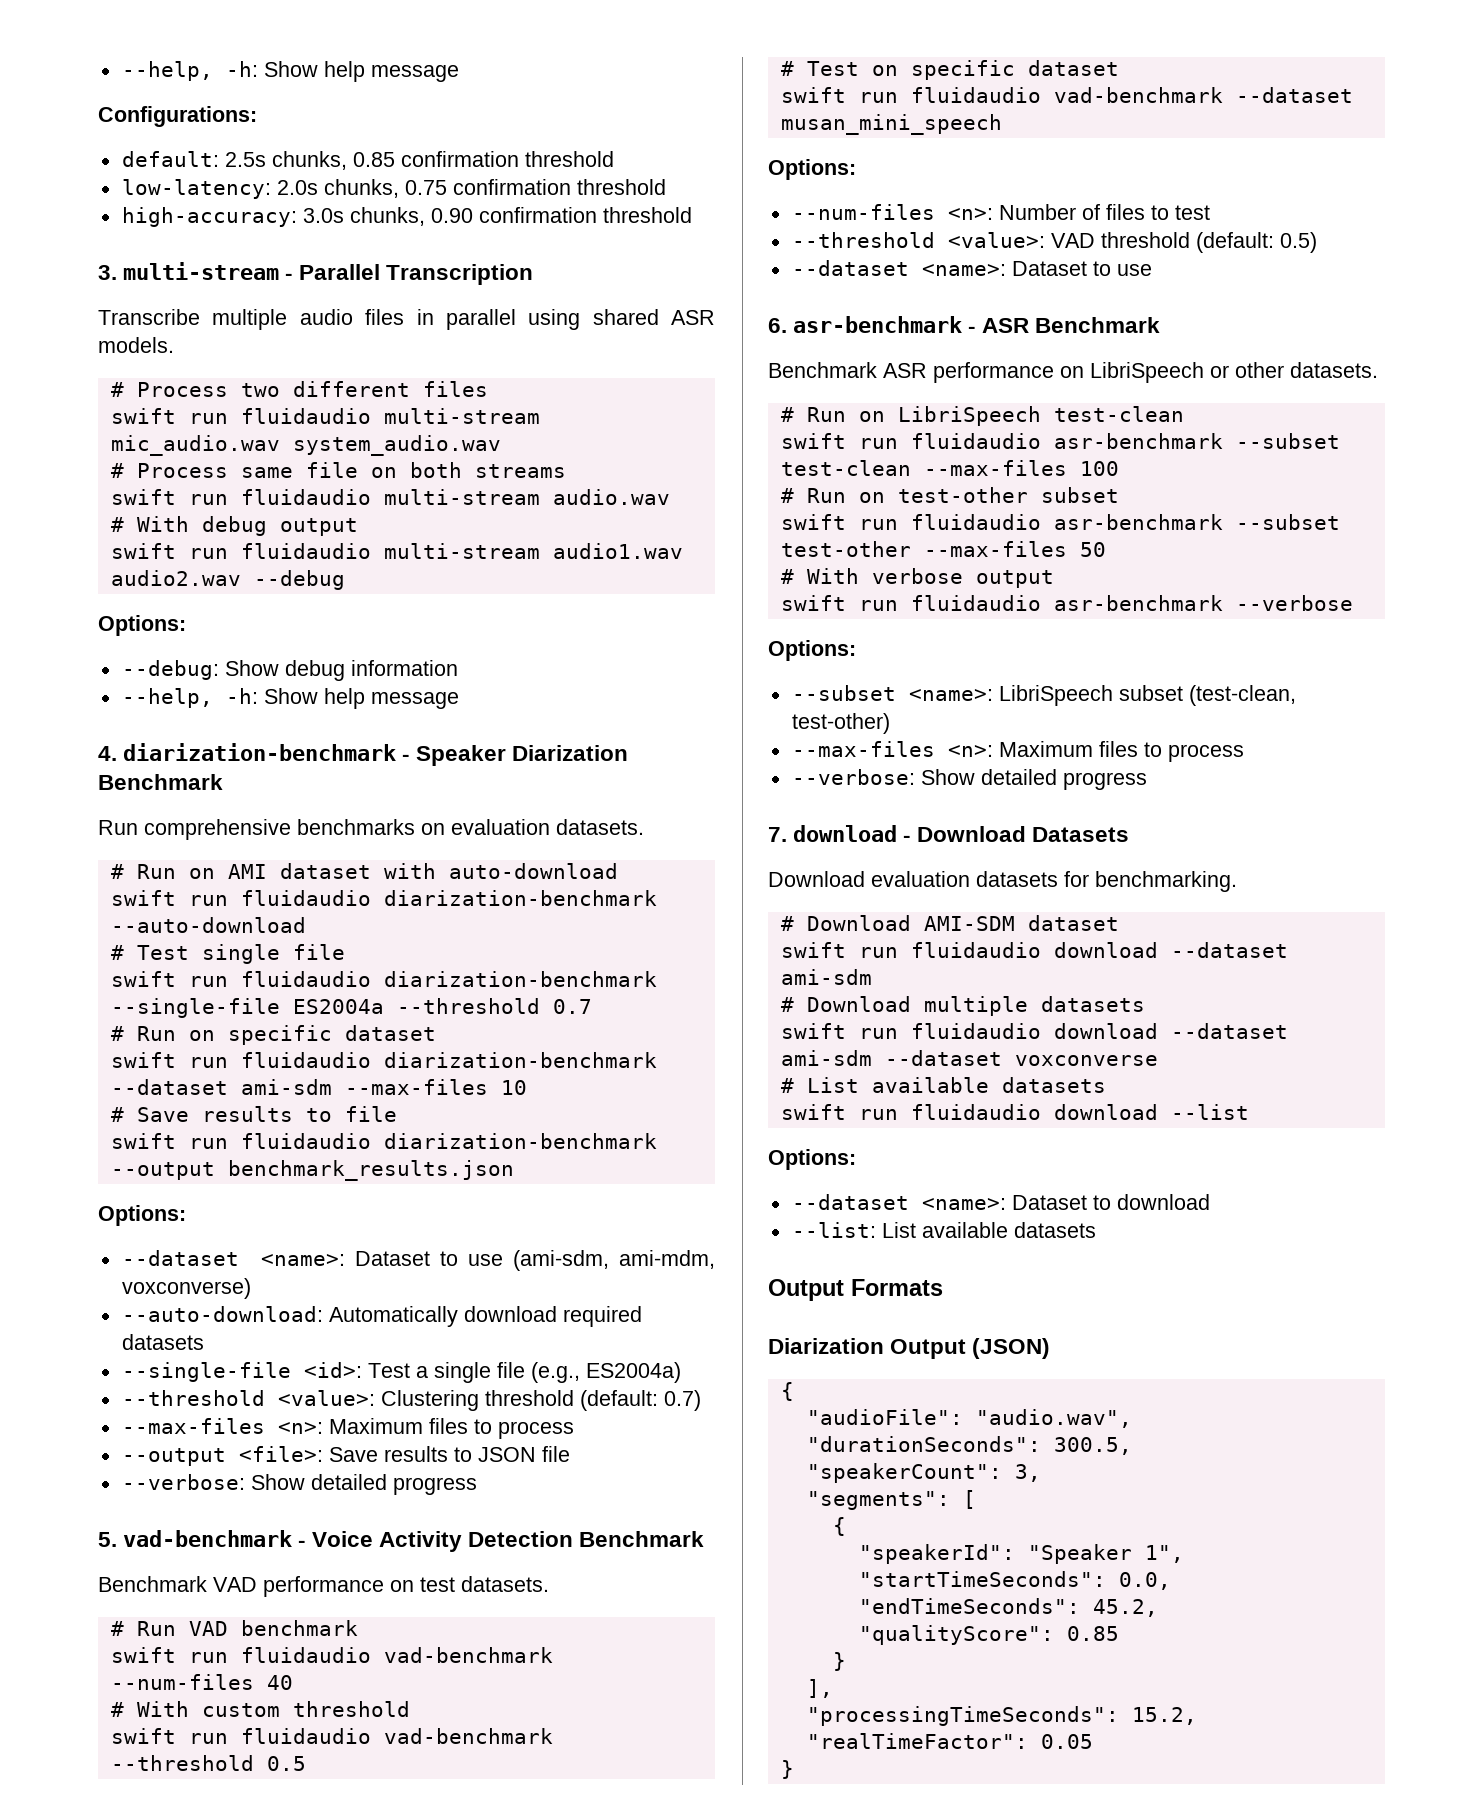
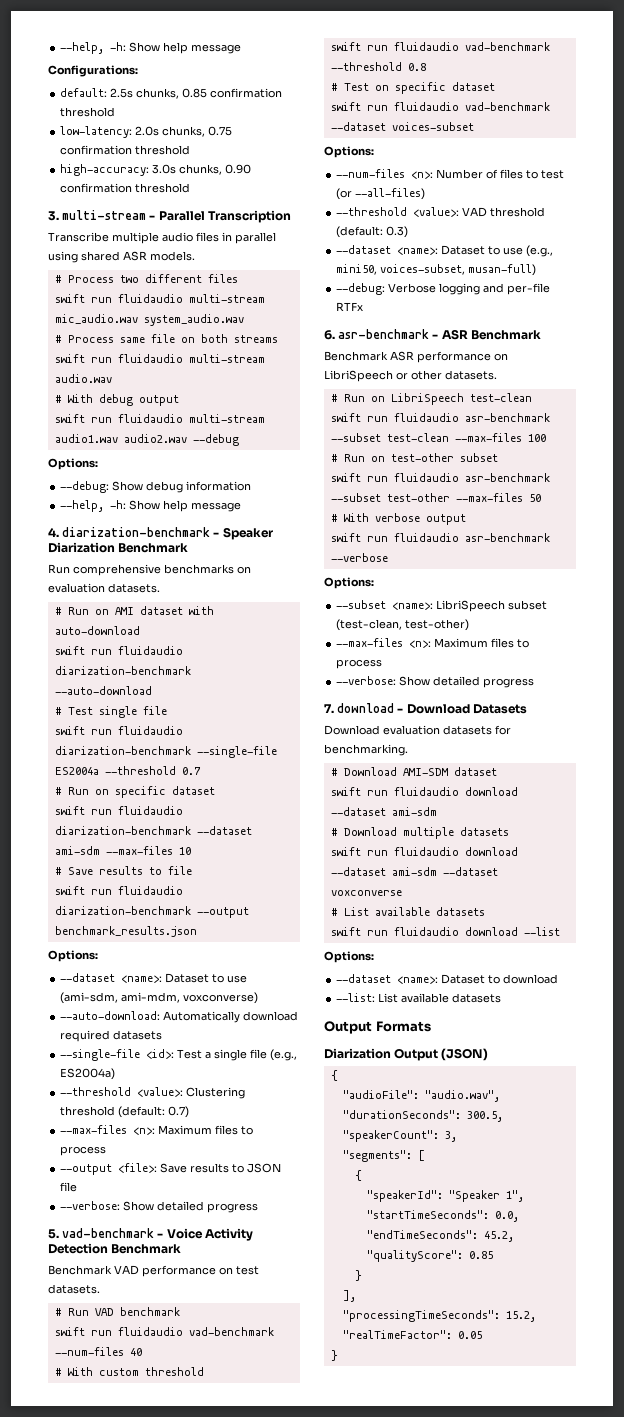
- swift run fluidaudio vad-benchmark --threshold 0.5
+ swift run fluidaudio vad-benchmark --threshold 0.8
- swift run fluidaudio vad-benchmark --dataset musan_mini_speech
+ swift run fluidaudio vad-benchmark --dataset voices-subset
- --num-files <n>: Number of files to test
+ --num-files <n>: Number of files to test (or --all-files)
- --threshold <value>: VAD threshold (default: 0.5)
- --dataset <name>: Dataset to use
+ --threshold <value>: VAD threshold (default: 0.3)
+ --dataset <name>: Dataset to use (e.g., mini50, voices-subset, musan-full)
+ --debug: Verbose logging and per-file RTFx

